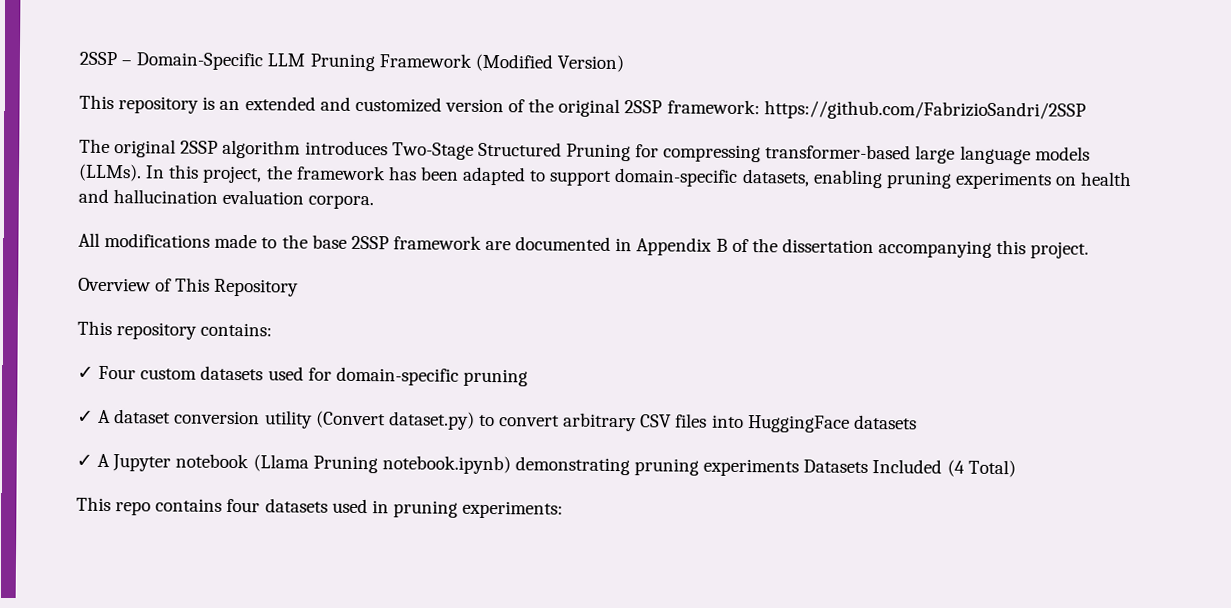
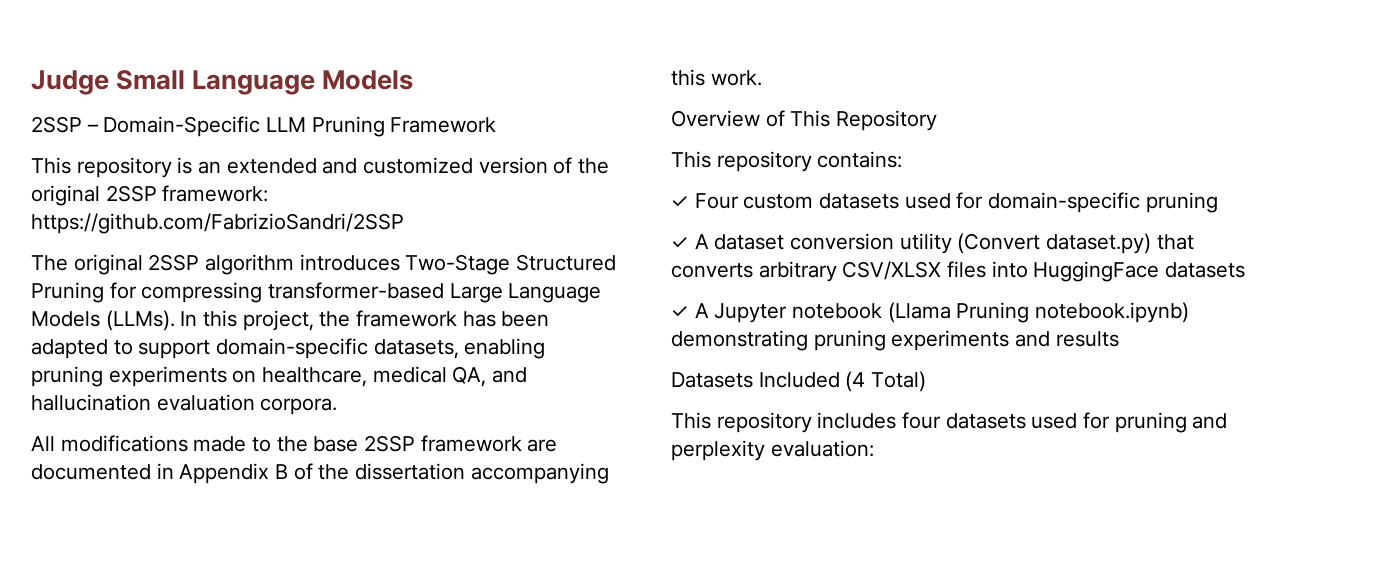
+ Judge Small Language Models
- 2SSP – Domain-Specific LLM Pruning Framework (Modified Version)
+ 2SSP – Domain-Specific LLM Pruning Framework
- The original 2SSP algorithm introduces Two-Stage Structured Pruning for compressing transformer-based large language models (LLMs).
+ The original 2SSP algorithm introduces Two-Stage Structured Pruning for compressing transformer-based Large Language Models (LLMs).
- In this project, the framework has been adapted to support domain-specific datasets, enabling pruning experiments on health and hallucination evaluation corpora.
+ In this project, the framework has been adapted to support domain-specific datasets, enabling pruning experiments on healthcare, medical QA, and hallucination evaluation corpora.
- All modifications made to the base 2SSP framework are documented in Appendix B of the dissertation accompanying this project.
+ All modifications made to the base 2SSP framework are documented in Appendix B of the dissertation accompanying this work.
- ✓ A dataset conversion utility (Convert dataset.py) to convert arbitrary CSV files into HuggingFace datasets
+ ✓ A dataset conversion utility (Convert dataset.py) that converts arbitrary CSV/XLSX files into HuggingFace datasets
- ✓ A Jupyter notebook (Llama Pruning notebook.ipynb) demonstrating pruning experiments Datasets Included (4 Total)
+ ✓ A Jupyter notebook (Llama Pruning notebook.ipynb) demonstrating pruning experiments and results
+ Datasets Included (4 Total)
- This repo contains four datasets used in pruning experiments:
+ This repository includes four datasets used for pruning and perplexity evaluation:

